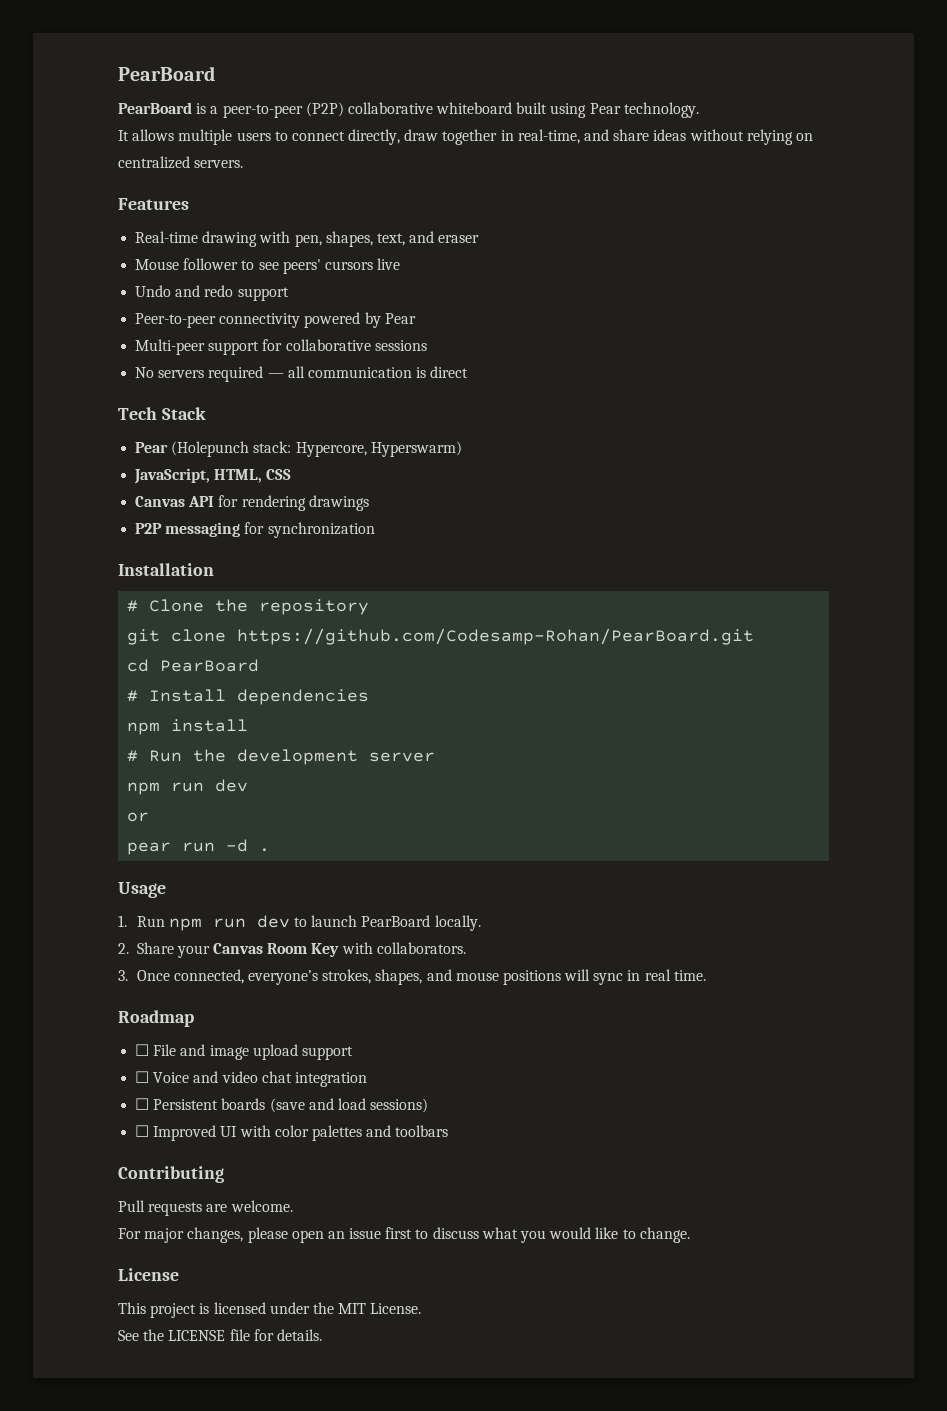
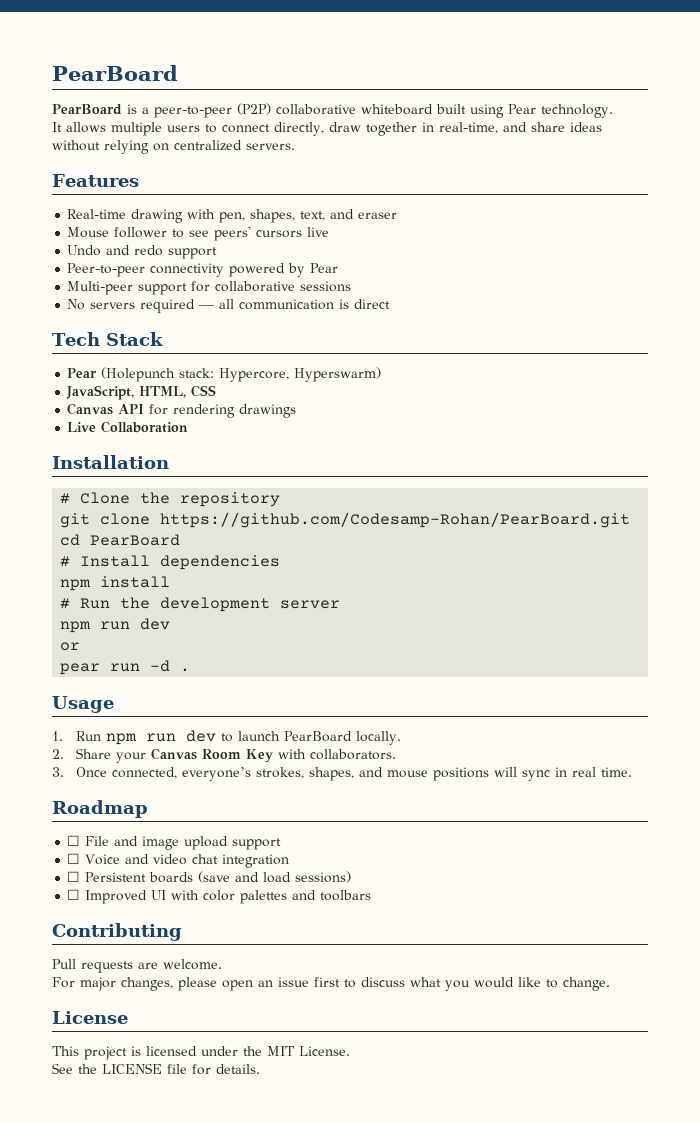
- P2P messaging for synchronization
+ Live Collaboration

